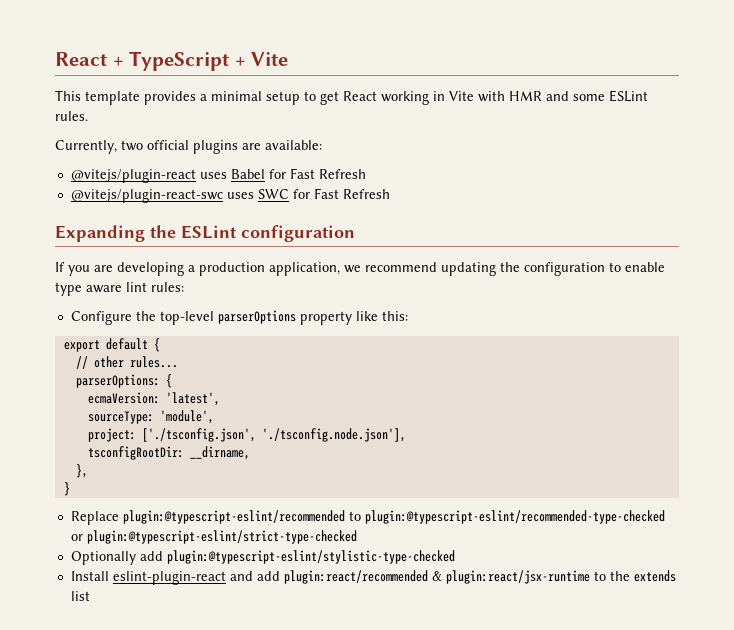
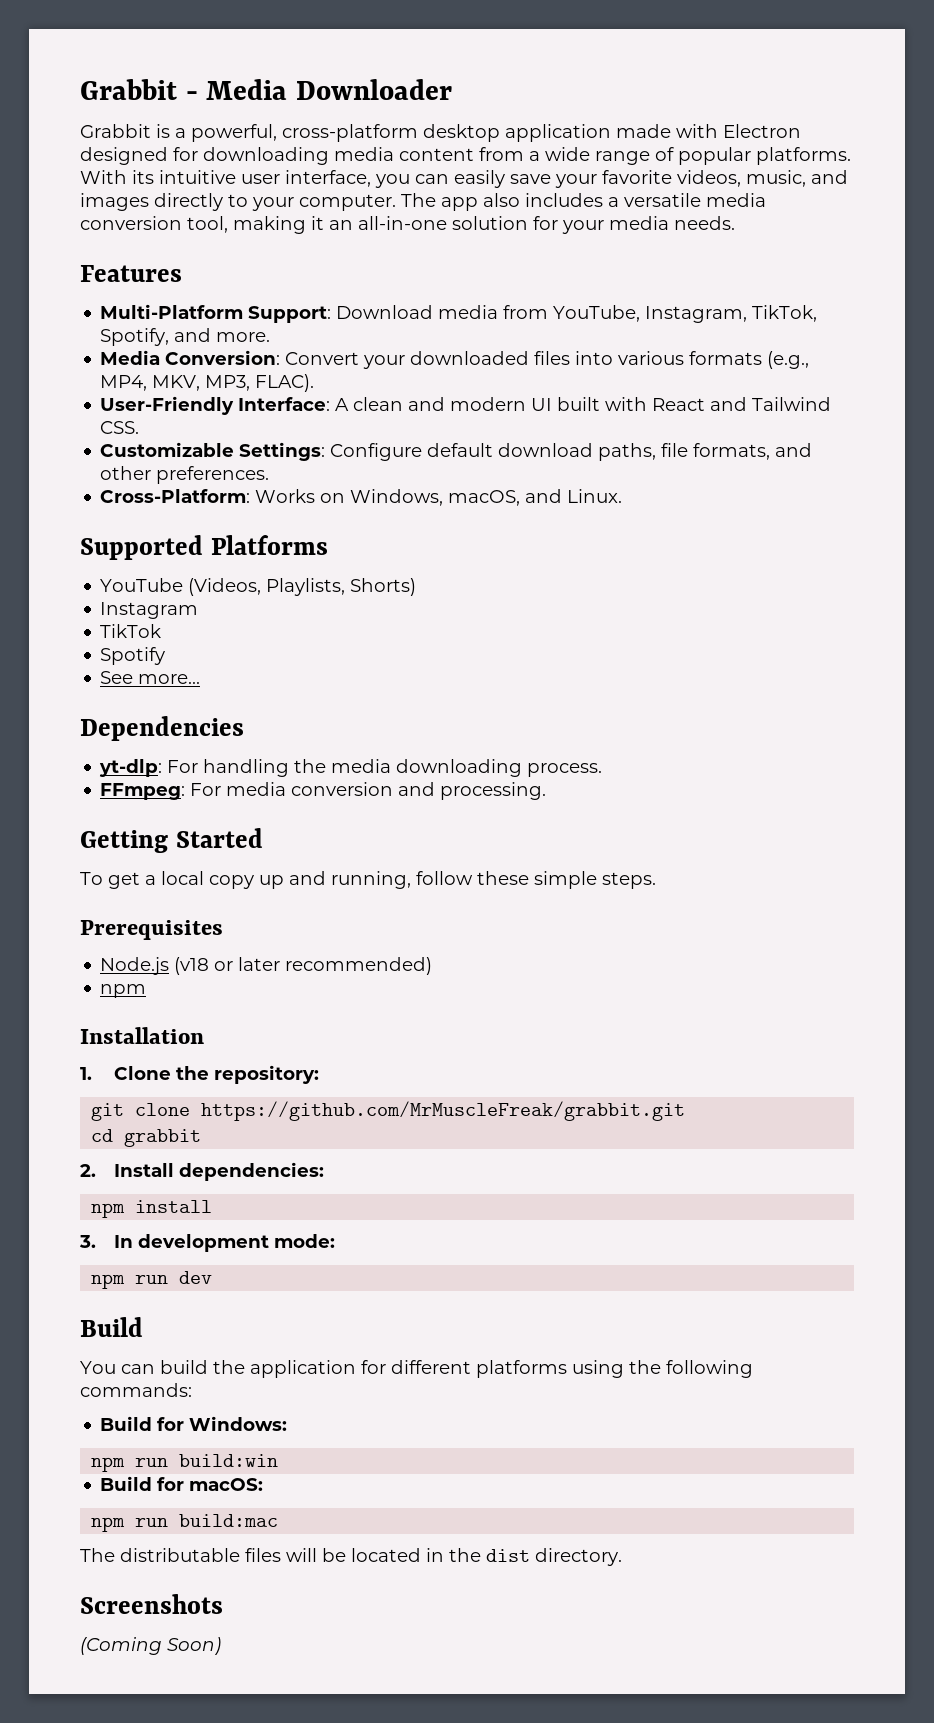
- React + TypeScript + Vite
- This template provides a minimal setup to get React working in Vite with HMR and some ESLint rules.
- Currently, two official plugins are available:
- @vitejs/plugin-react uses Babel for Fast Refresh
- @vitejs/plugin-react-swc uses SWC for Fast Refresh
- Expanding the ESLint configuration
- If you are developing a production application, we recommend updating the configuration to enable type aware lint rules:
- Configure the top-level parserOptions property like this:
- export default {
- // other rules...
- parserOptions: {
- ecmaVersion: 'latest',
- sourceType: 'module',
- project: ['./tsconfig.json', './tsconfig.node.json'],
- tsconfigRootDir: __dirname,
- },
- }
- Replace plugin:@typescript-eslint/recommended to plugin:@typescript-eslint/recommended-type-checked or plugin:@typescript-eslint/strict-type-checked
- Optionally add plugin:@typescript-eslint/stylistic-type-checked
- Install eslint-plugin-react and add plugin:react/recommended & plugin:react/jsx-runtime to the extends list
+ Grabbit - Media Downloader
+ Grabbit is a powerful, cross-platform desktop application made with Electron designed for downloading media content from a wide range of popular platforms. With its intuitive user interface, you can easily save your favorite videos, music, and images directly to your computer. The app also includes a versatile media conversion tool, making it an all-in-one solution for your media needs.
+ Features
+ Multi-Platform Support: Download media from YouTube, Instagram, TikTok, Spotify, and more.
+ Media Conversion: Convert your downloaded files into various formats (e.g., MP4, MKV, MP3, FLAC).
+ User-Friendly Interface: A clean and modern UI built with React and Tailwind CSS.
+ Customizable Settings: Configure default download paths, file formats, and other preferences.
+ Cross-Platform: Works on Windows, macOS, and Linux.
+ Supported Platforms
+ YouTube (Videos, Playlists, Shorts)
+ Instagram
+ TikTok
+ Spotify
+ See more...
+ Dependencies
+ yt-dlp: For handling the media downloading process.
+ FFmpeg: For media conversion and processing.
+ Getting Started
+ To get a local copy up and running, follow these simple steps.
+ Prerequisites
+ Node.js (v18 or later recommended)
+ npm
+ Installation
+ 1. Clone the repository:
+ git clone https://github.com/MrMuscleFreak/grabbit.git
+ cd grabbit
+ 2. Install dependencies:
+ npm install
+ 3. In development mode:
+ npm run dev
+ Build
+ You can build the application for different platforms using the following commands:
+ Build for Windows:
+ npm run build:win
+ Build for macOS:
+ npm run build:mac
+ The distributable files will be located in the dist directory.
+ Screenshots
+ (Coming Soon)

